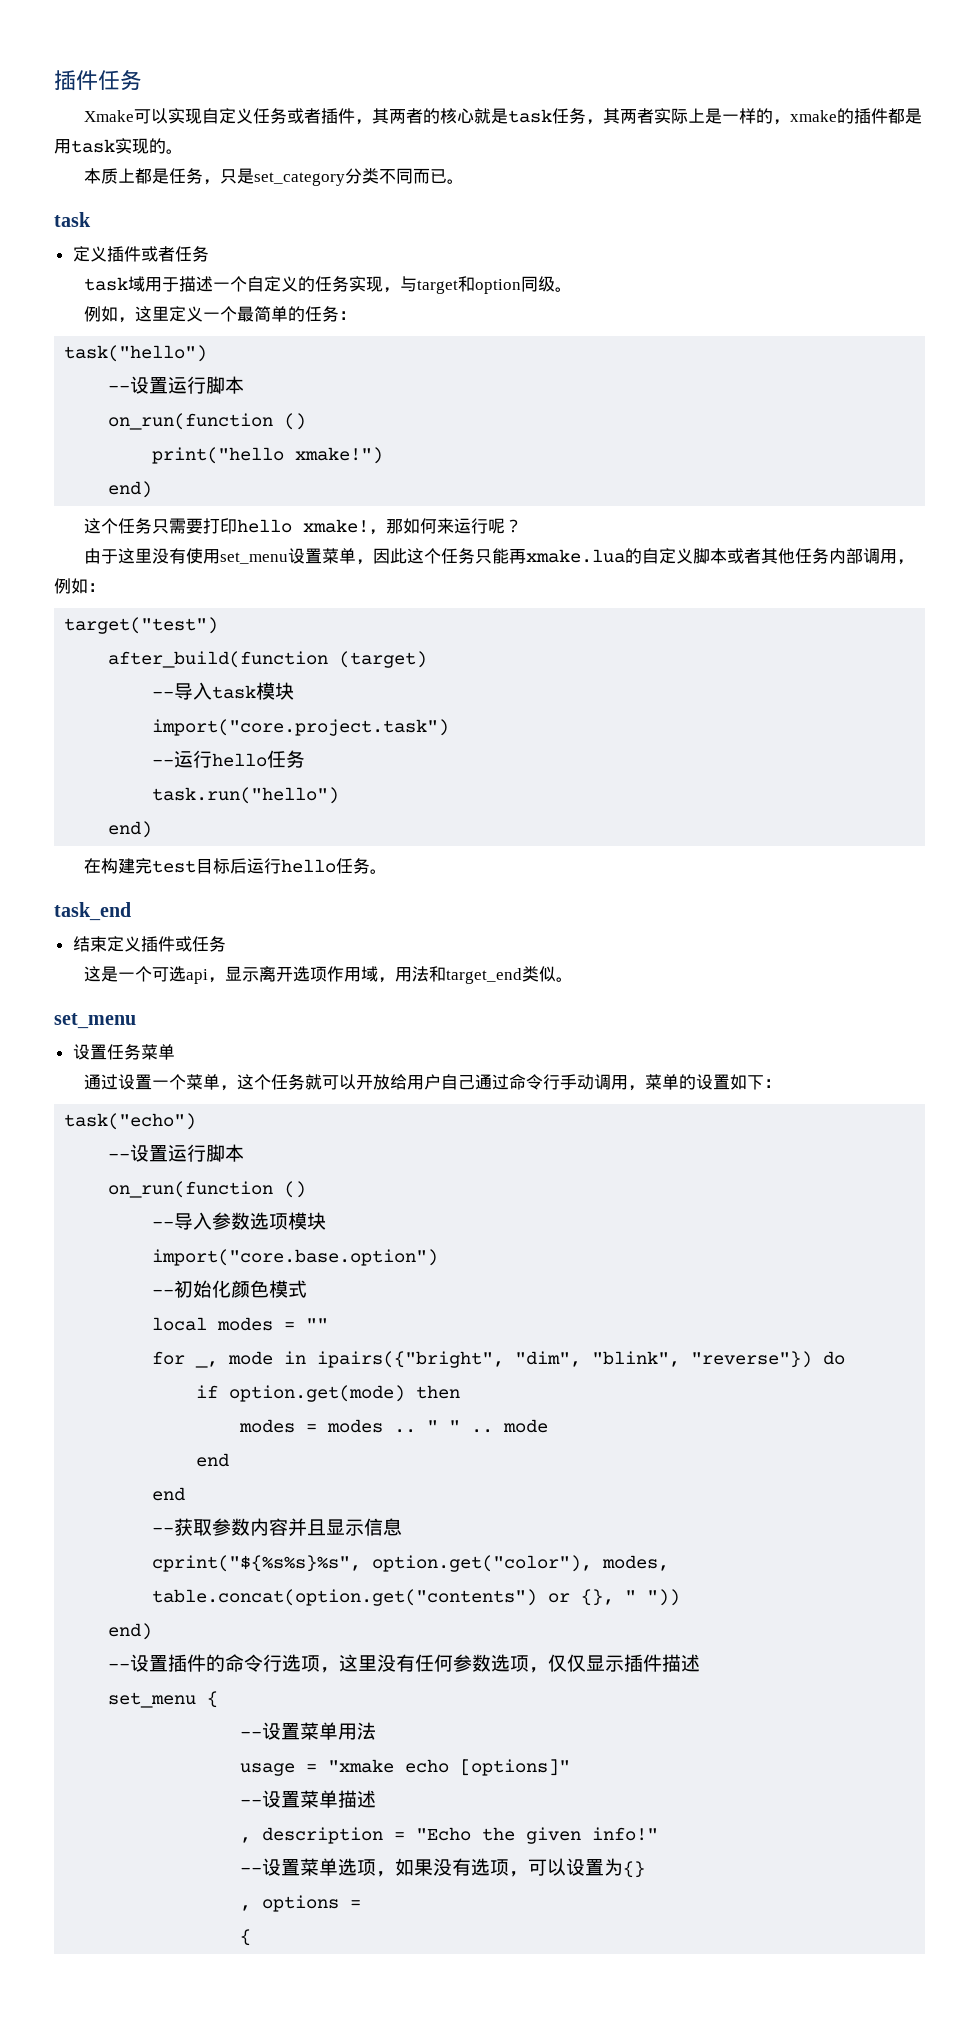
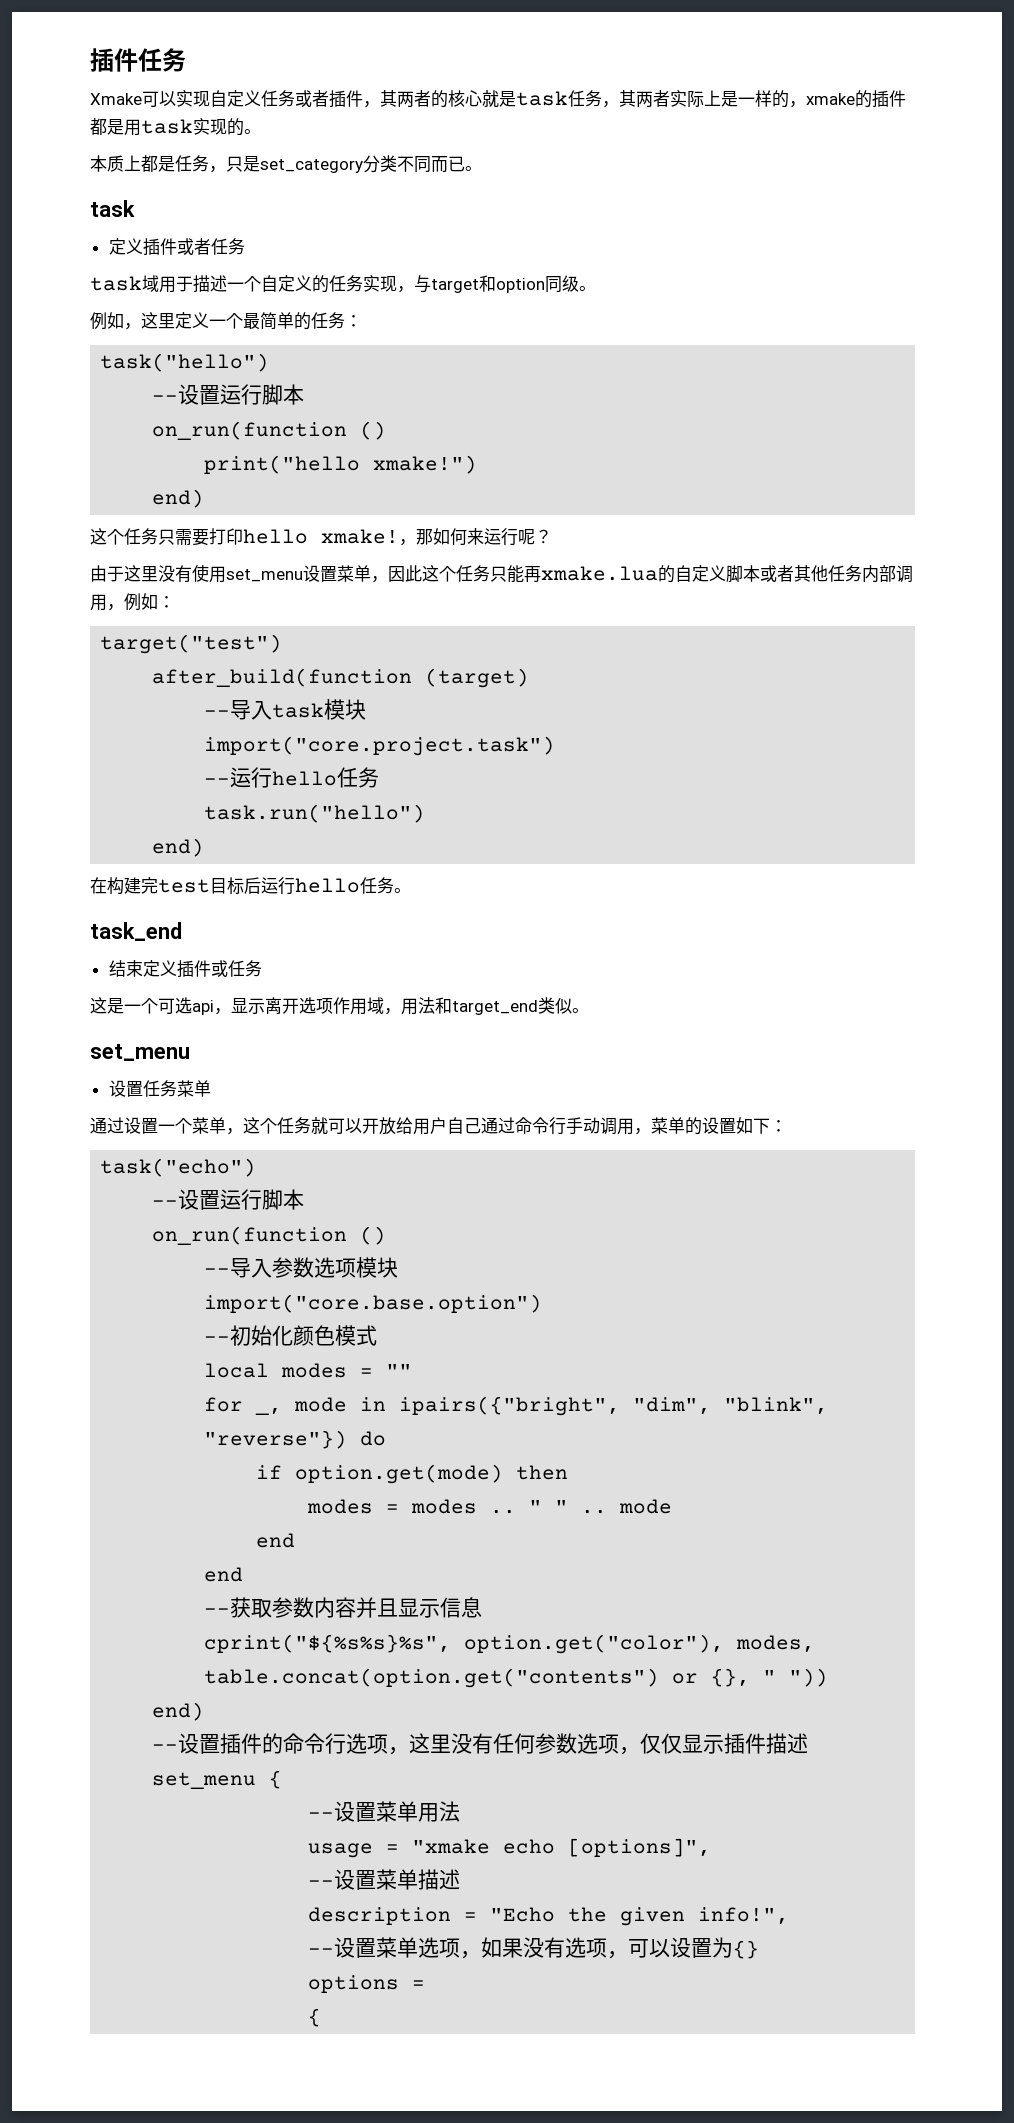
- usage = "xmake echo [options]"
+ usage = "xmake echo [options]",
- , description = "Echo the given info!"
+ description = "Echo the given info!",
- , options =
+ options =

